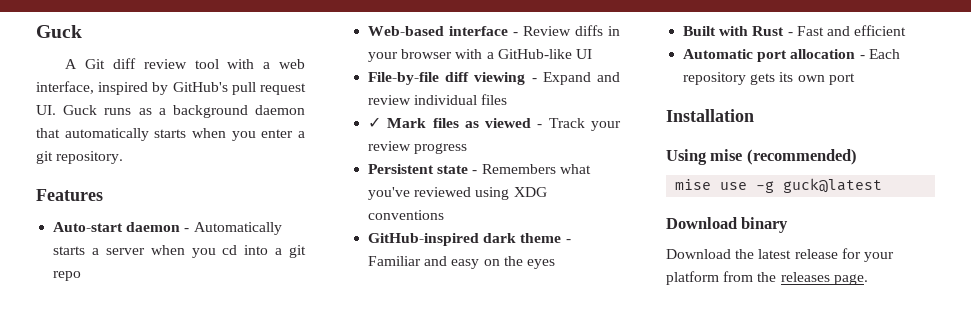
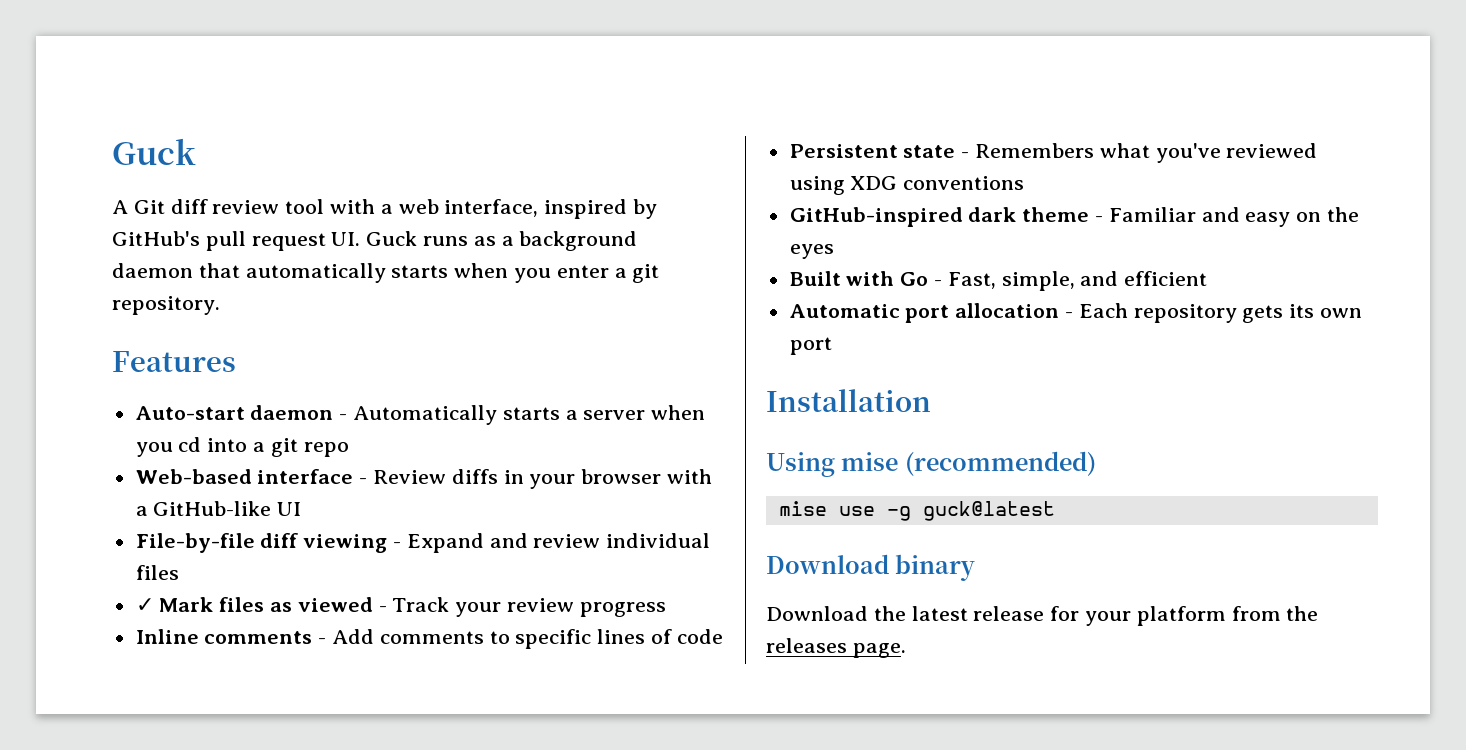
+ Inline comments - Add comments to specific lines of code
- Built with Rust - Fast and efficient
+ Built with Go - Fast, simple, and efficient

